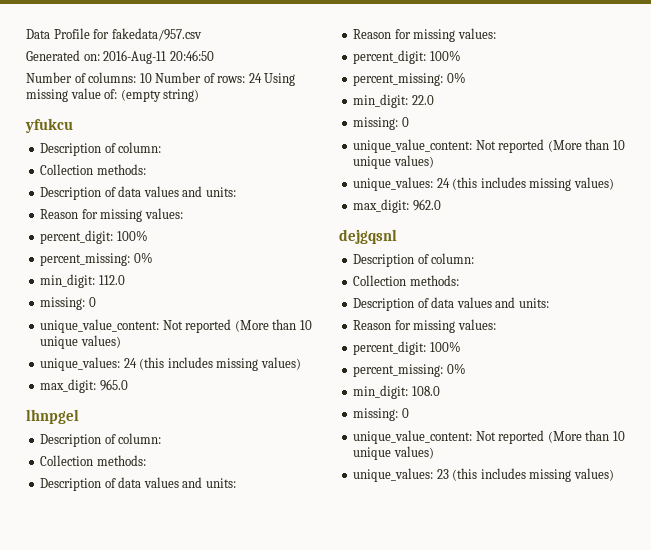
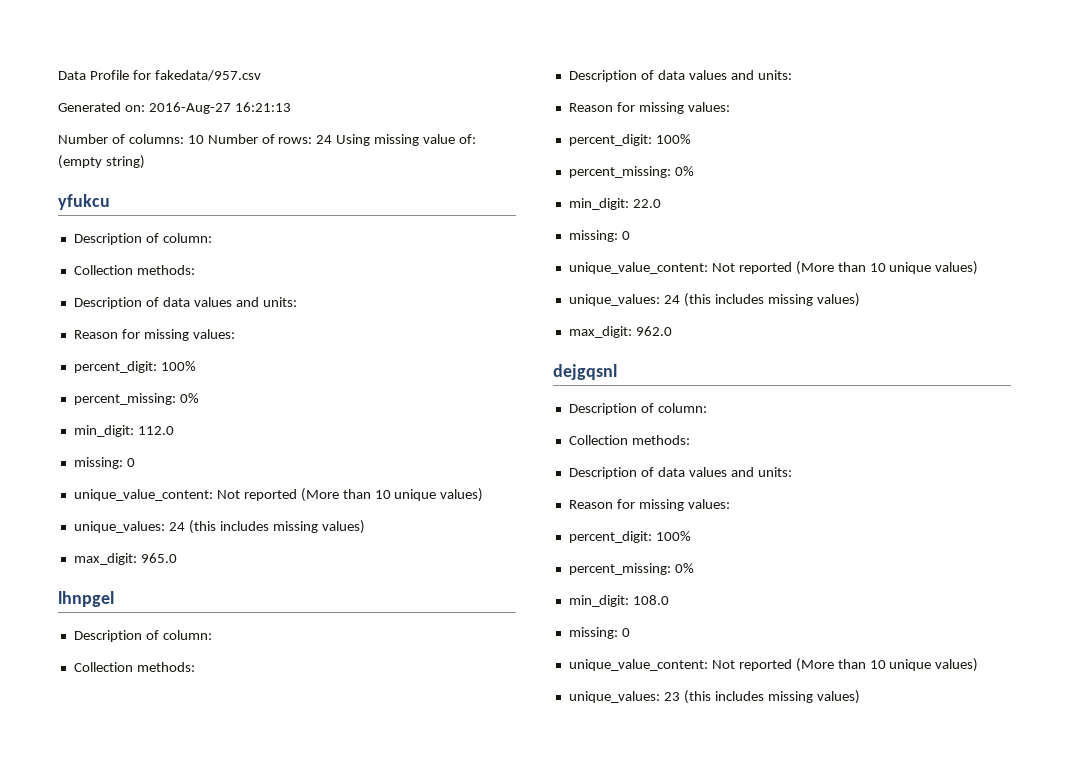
- Generated on: 2016-Aug-11 20:46:50
+ Generated on: 2016-Aug-27 16:21:13

